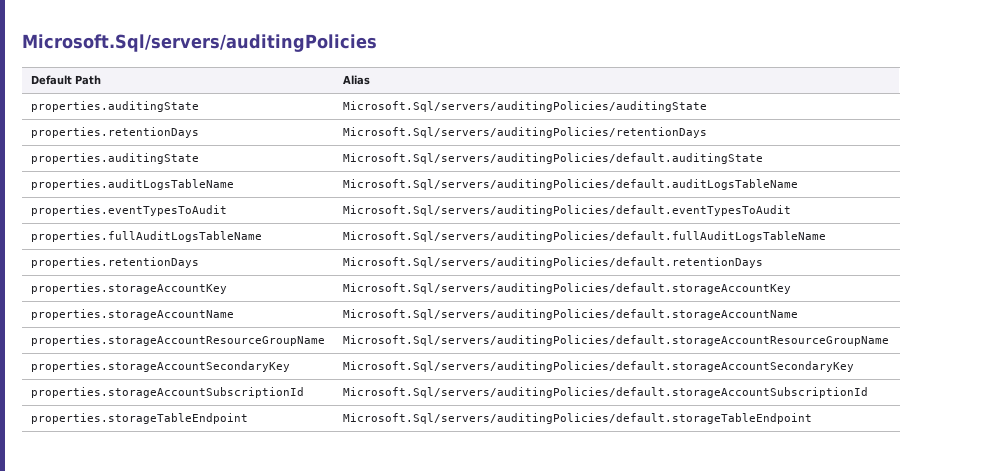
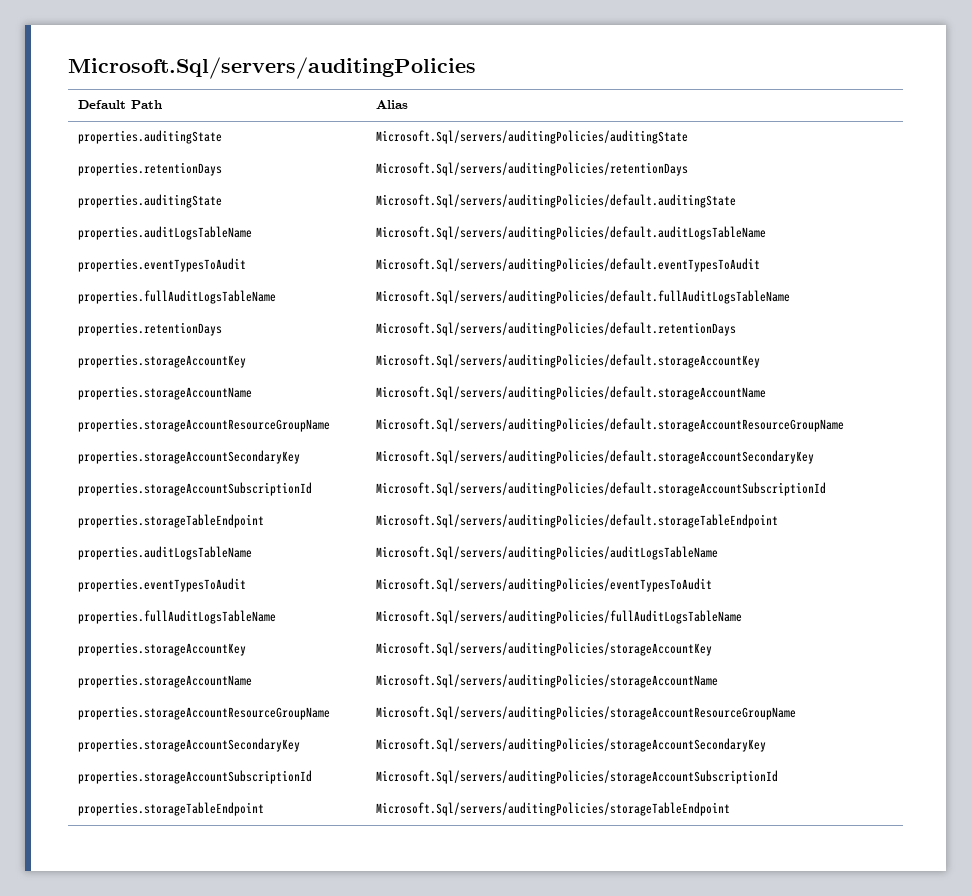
+ properties.auditLogsTableName | Microsoft.Sql/servers/auditingPolicies/auditLogsTableName
+ properties.eventTypesToAudit | Microsoft.Sql/servers/auditingPolicies/eventTypesToAudit
+ properties.fullAuditLogsTableName | Microsoft.Sql/servers/auditingPolicies/fullAuditLogsTableName
+ properties.storageAccountKey | Microsoft.Sql/servers/auditingPolicies/storageAccountKey
+ properties.storageAccountName | Microsoft.Sql/servers/auditingPolicies/storageAccountName
+ properties.storageAccountResourceGroupName | Microsoft.Sql/servers/auditingPolicies/storageAccountResourceGroupName
+ properties.storageAccountSecondaryKey | Microsoft.Sql/servers/auditingPolicies/storageAccountSecondaryKey
+ properties.storageAccountSubscriptionId | Microsoft.Sql/servers/auditingPolicies/storageAccountSubscriptionId
+ properties.storageTableEndpoint | Microsoft.Sql/servers/auditingPolicies/storageTableEndpoint

